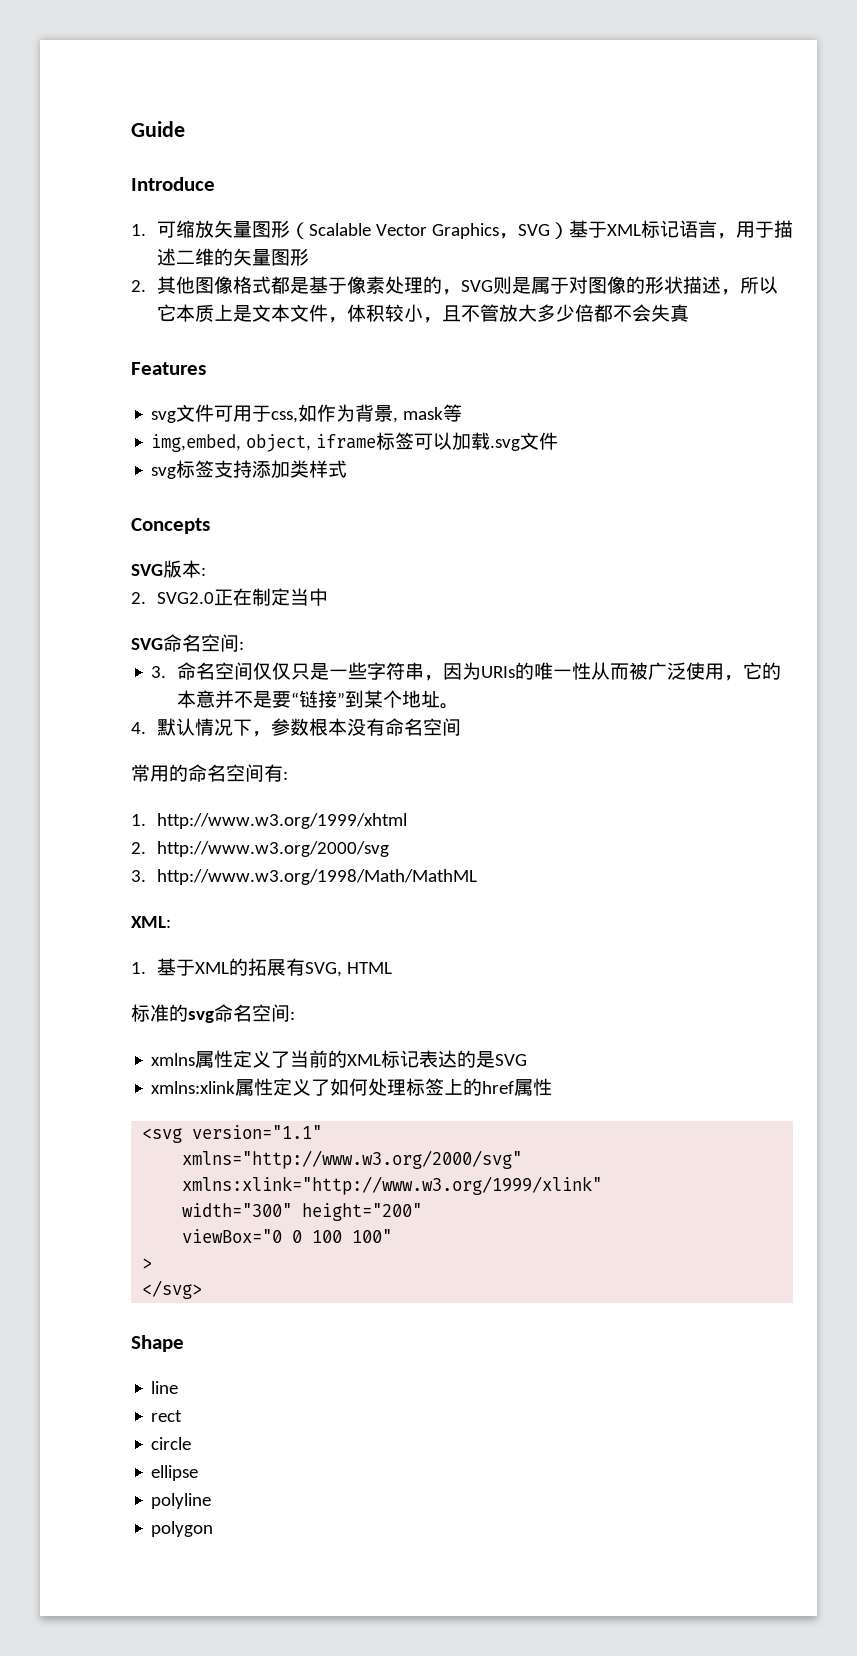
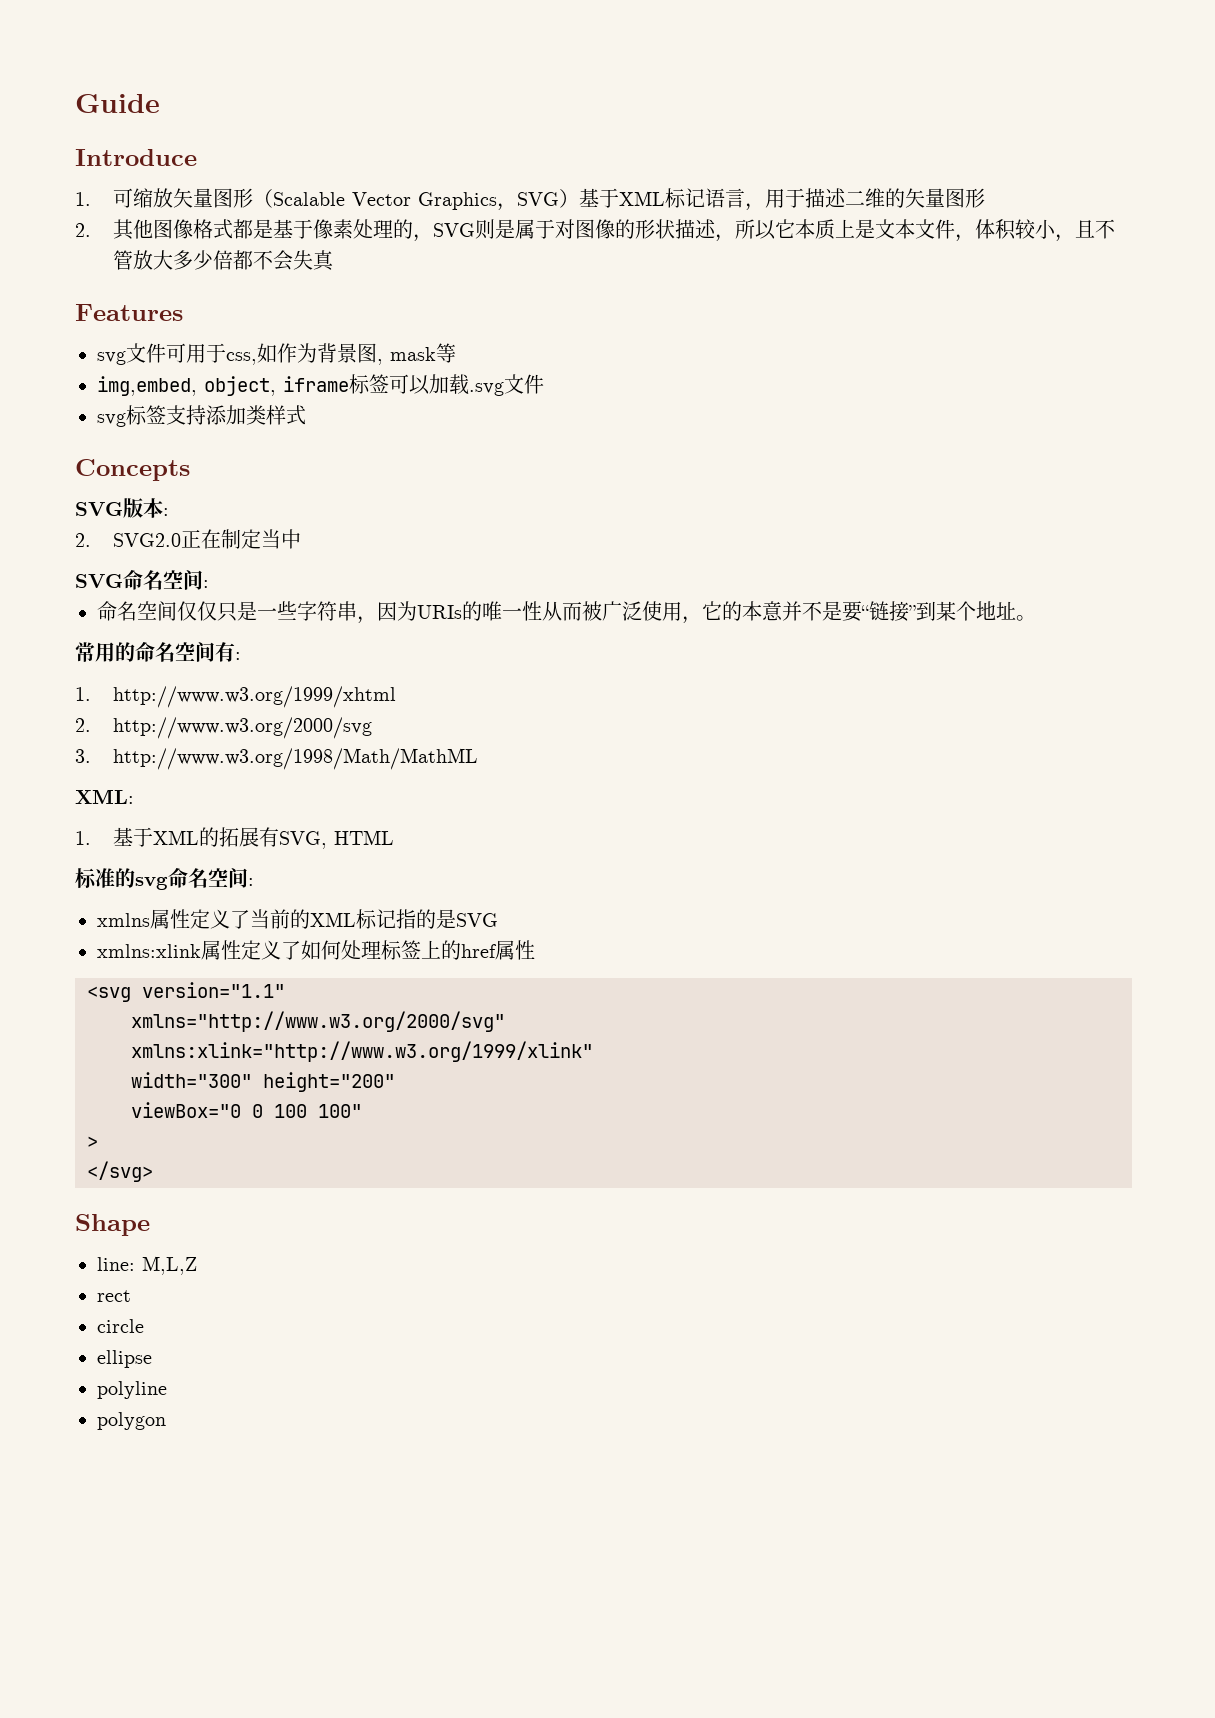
- svg文件可用于css,如作为背景, mask等
+ svg文件可用于css,如作为背景图, mask等
- 3.命名空间仅仅只是一些字符串，因为URIs的唯一性从而被广泛使用，它的本意并不是要“链接”到某个地址。
+ 命名空间仅仅只是一些字符串，因为URIs的唯一性从而被广泛使用，它的本意并不是要“链接”到某个地址。
- 4.默认情况下，参数根本没有命名空间
- xmlns属性定义了当前的XML标记表达的是SVG
+ xmlns属性定义了当前的XML标记指的是SVG
- line
+ line: M,L,Z

